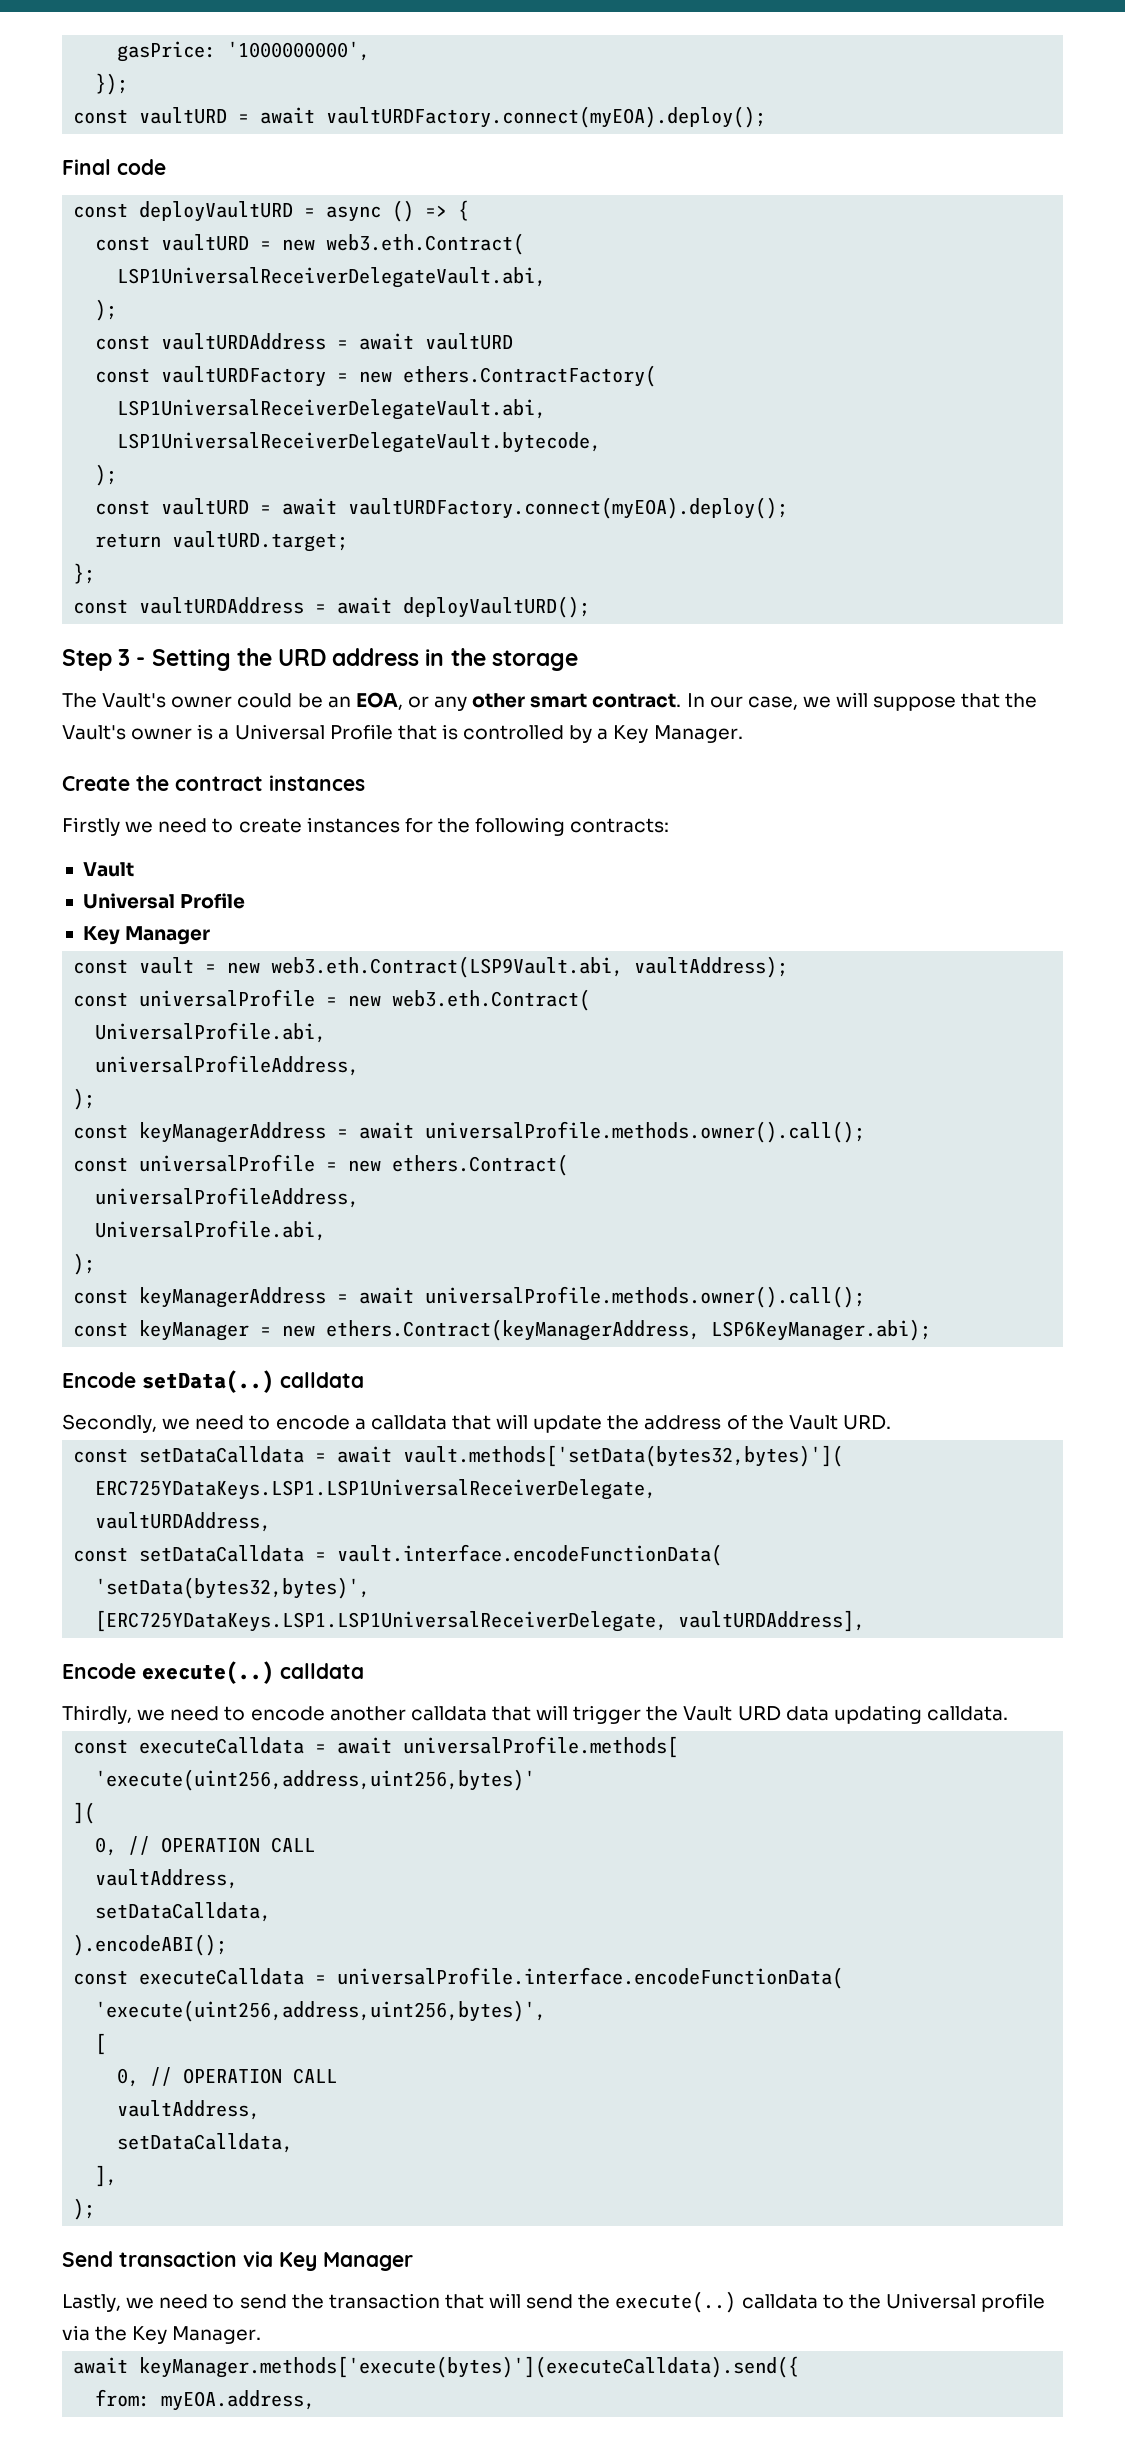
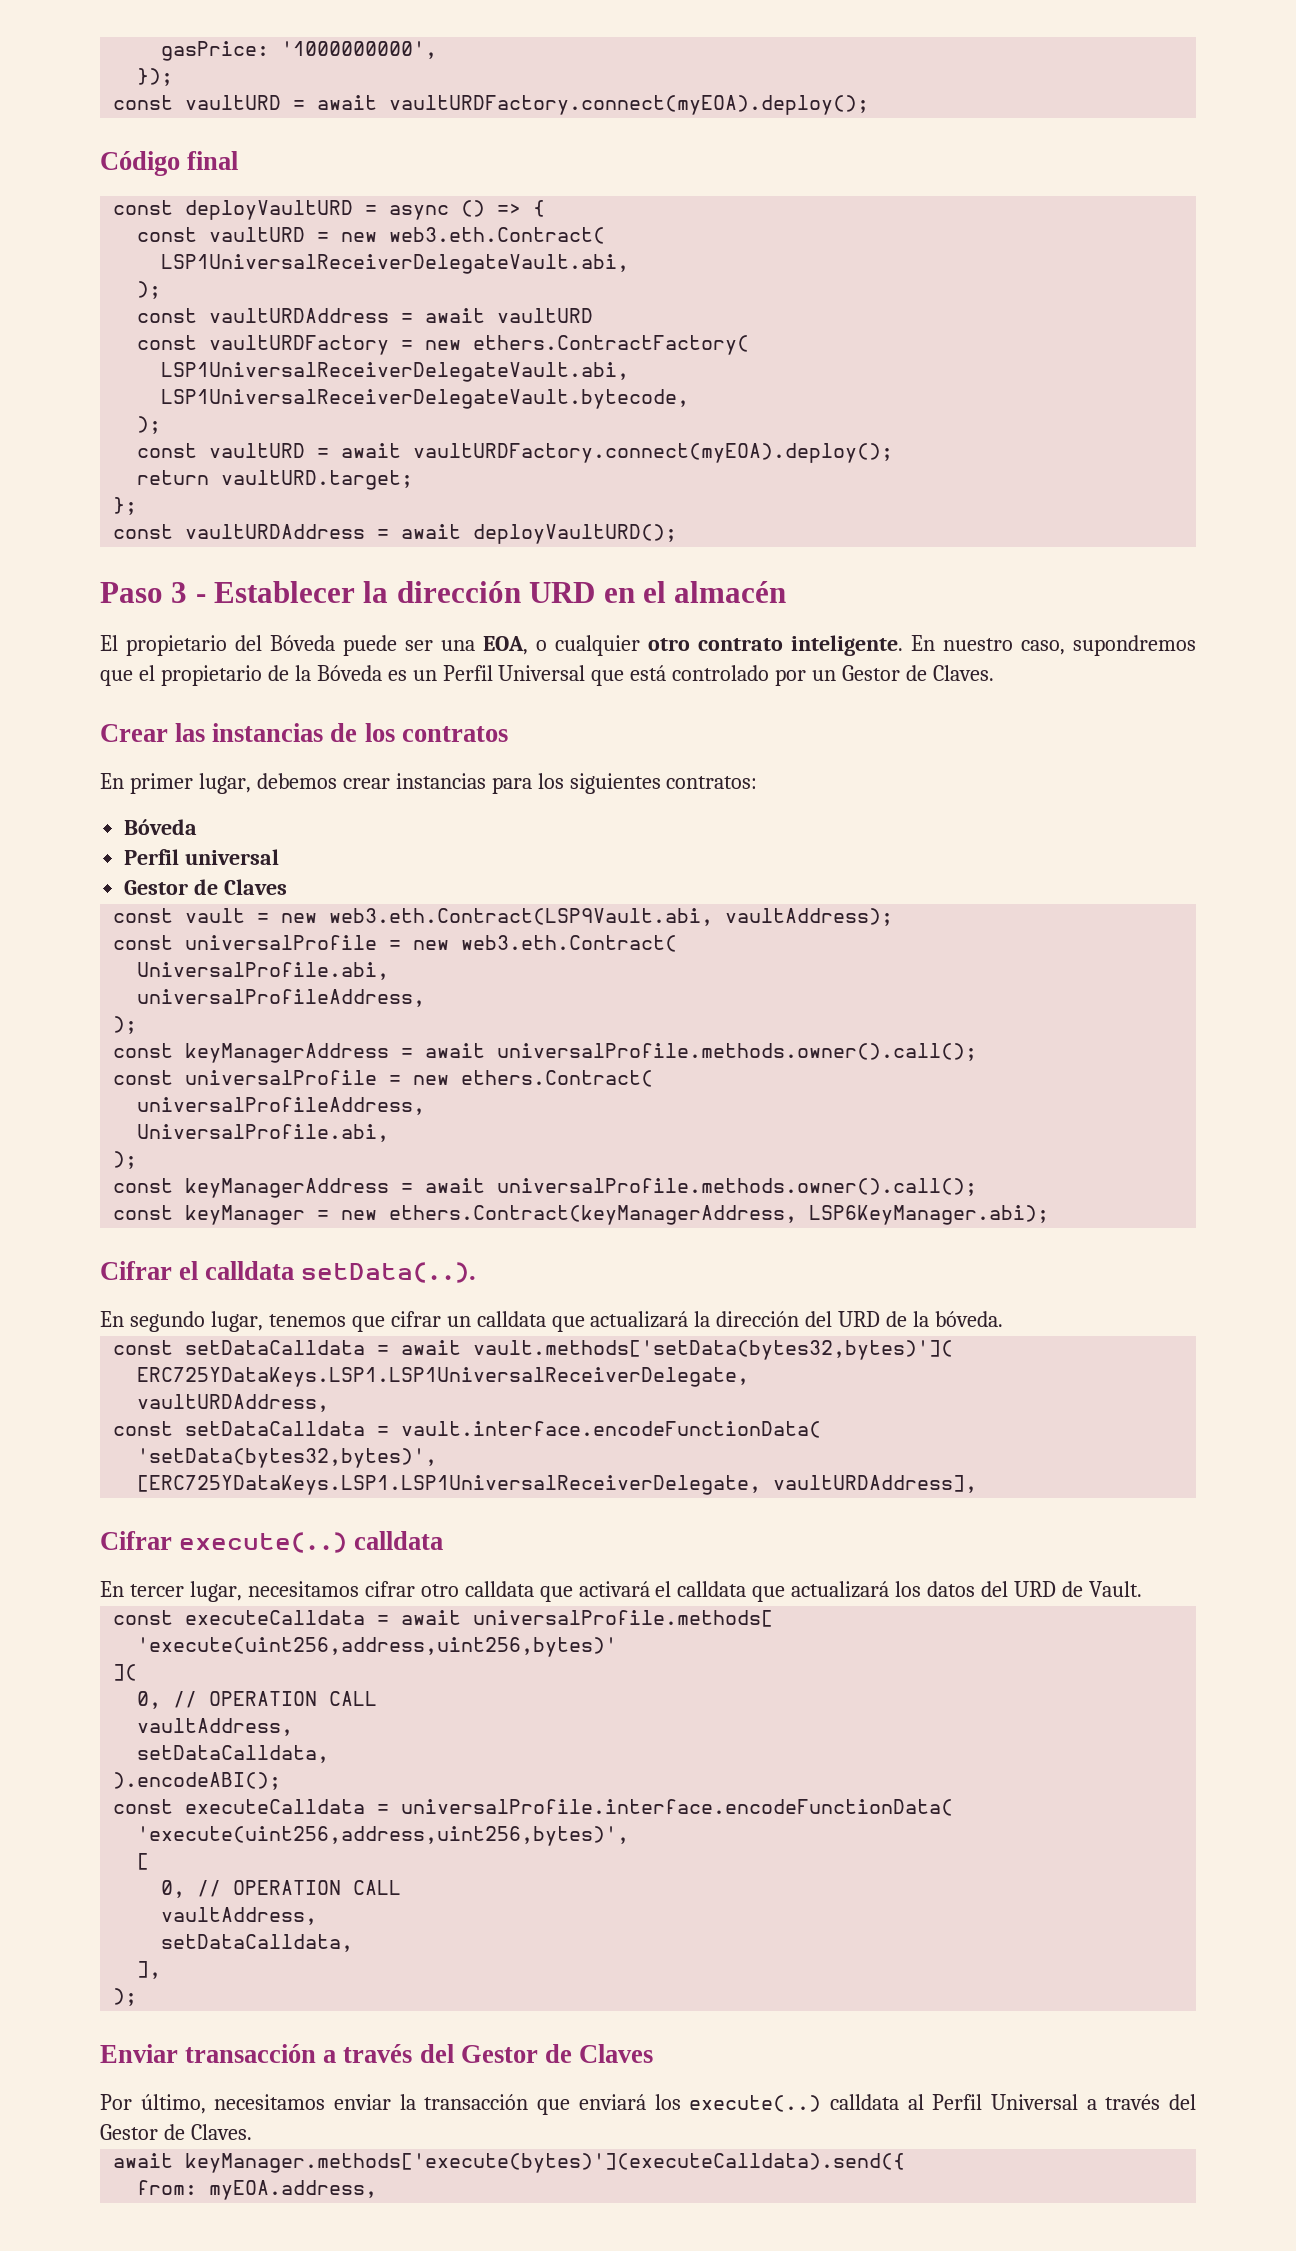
- Final code
+ Código final
- Step 3 - Setting the URD address in the storage
- The Vault's owner could be an EOA, or any other smart contract. In our case, we will suppose that the Vault's owner is a Universal Profile that is controlled by a Key Manager.
- Create the contract instances
- Firstly we need to create instances for the following contracts:
- Vault
- Universal Profile
- Key Manager
+ Paso 3 - Establecer la dirección URD en el almacén
+ El propietario del Bóveda puede ser una EOA, o cualquier otro contrato inteligente. En nuestro caso, supondremos que el propietario de la Bóveda es un Perfil Universal que está controlado por un Gestor de Claves.
+ Crear las instancias de los contratos
+ En primer lugar, debemos crear instancias para los siguientes contratos:
+ Bóveda
+ Perfil universal
+ Gestor de Claves
- Encode setData(..) calldata
- Secondly, we need to encode a calldata that will update the address of the Vault URD.
+ Cifrar el calldata setData(..).
+ En segundo lugar, tenemos que cifrar un calldata que actualizará la dirección del URD de la bóveda.
- Encode execute(..) calldata
+ Cifrar execute(..) calldata
- Thirdly, we need to encode another calldata that will trigger the Vault URD data updating calldata.
+ En tercer lugar, necesitamos cifrar otro calldata que activará el calldata que actualizará los datos del URD de Vault.
- Send transaction via Key Manager
- Lastly, we need to send the transaction that will send the execute(..) calldata to the Universal profile via the Key Manager.
+ Enviar transacción a través del Gestor de Claves
+ Por último, necesitamos enviar la transacción que enviará los execute(..) calldata al Perfil Universal a través del Gestor de Claves.

